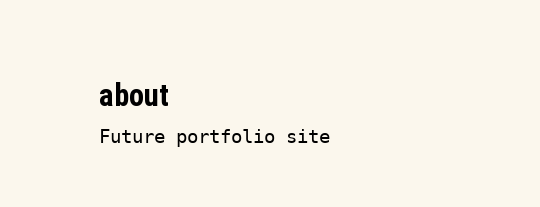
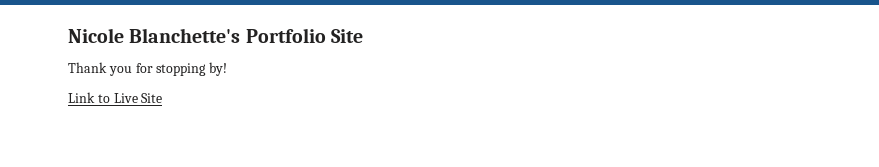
- about
- Future portfolio site
+ Nicole Blanchette's Portfolio Site
+ Thank you for stopping by!
+ Link to Live Site

